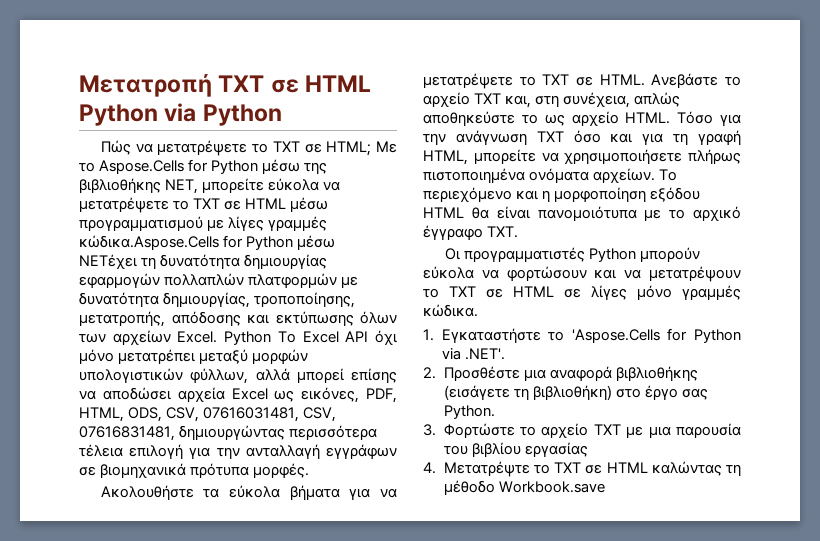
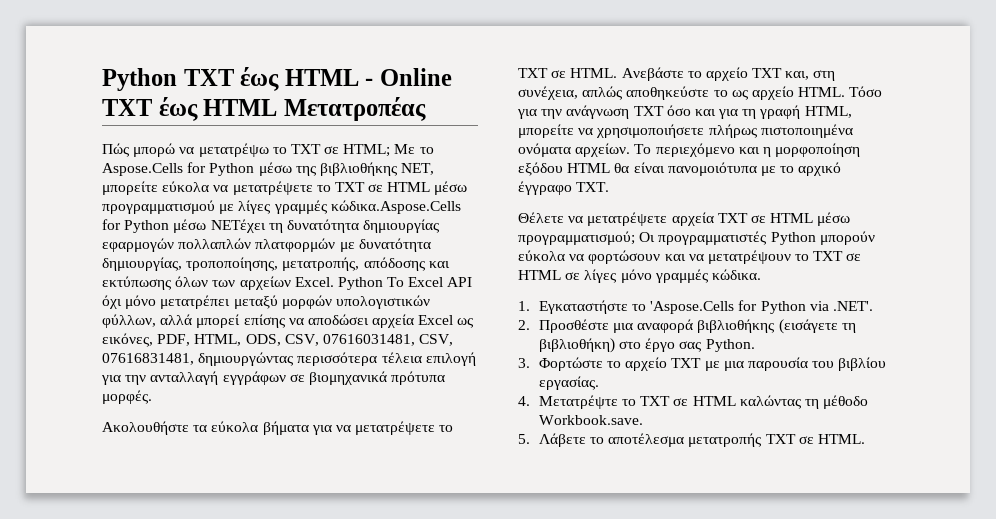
- Μετατροπή TXT σε HTML Python via Python
- Πώς να μετατρέψετε το TXT σε HTML; Με το Aspose.Cells for Python μέσω της βιβλιοθήκης NET, μπορείτε εύκολα να μετατρέψετε το TXT σε HTML μέσω προγραμματισμού με λίγες γραμμές κώδικα.Aspose.Cells for Python μέσω NETέχει τη δυνατότητα δημιουργίας εφαρμογών πολλαπλών πλατφορμών με δυνατότητα δημιουργίας, τροποποίησης, μετατροπής, απόδοσης και εκτύπωσης όλων των αρχείων Excel.
+ Python TXT έως HTML - Online TXT έως HTML Μετατροπέας
+ Πώς μπορώ να μετατρέψω το TXT σε HTML; Με το Aspose.Cells for Python μέσω της βιβλιοθήκης NET, μπορείτε εύκολα να μετατρέψετε το TXT σε HTML μέσω προγραμματισμού με λίγες γραμμές κώδικα.Aspose.Cells for Python μέσω NETέχει τη δυνατότητα δημιουργίας εφαρμογών πολλαπλών πλατφορμών με δυνατότητα δημιουργίας, τροποποίησης, μετατροπής, απόδοσης και εκτύπωσης όλων των αρχείων Excel.
- Οι προγραμματιστές Python μπορούν εύκολα να φορτώσουν και να μετατρέψουν το TXT σε HTML σε λίγες μόνο γραμμές κώδικα.
+ Θέλετε να μετατρέψετε αρχεία TXT σε HTML μέσω προγραμματισμού; Οι προγραμματιστές Python μπορούν εύκολα να φορτώσουν και να μετατρέψουν το TXT σε HTML σε λίγες μόνο γραμμές κώδικα.
- 3. Φορτώστε το αρχείο TXT με μια παρουσία του βιβλίου εργασίας
+ 3. Φορτώστε το αρχείο TXT με μια παρουσία του βιβλίου εργασίας.
- 4. Μετατρέψτε το TXT σε HTML καλώντας τη μέθοδο Workbook.save
+ 4. Μετατρέψτε το TXT σε HTML καλώντας τη μέθοδο Workbook.save.
+ 5. Λάβετε το αποτέλεσμα μετατροπής TXT σε HTML.

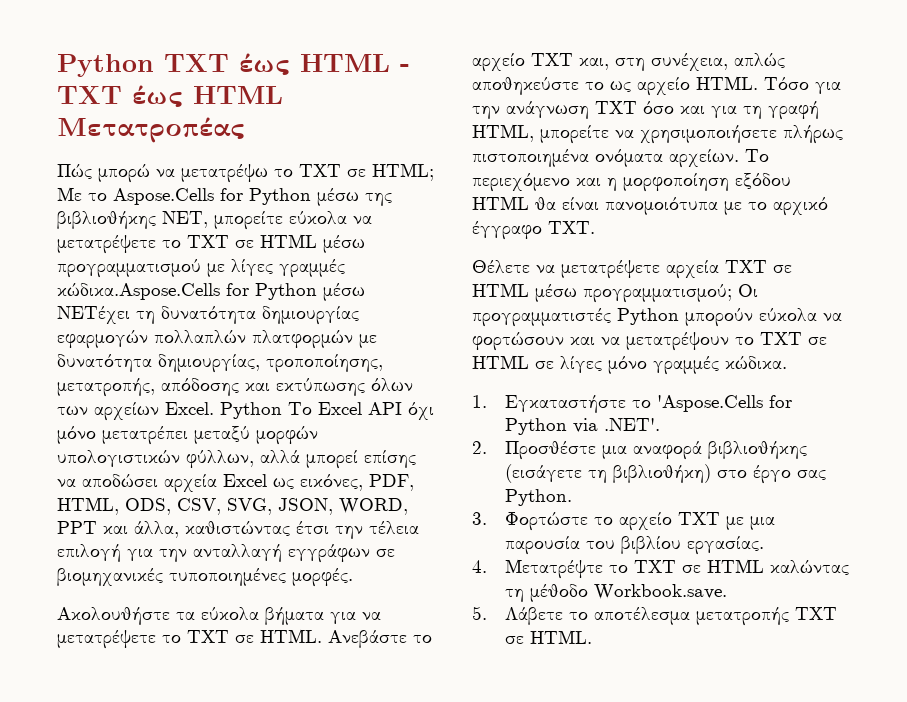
- Python TXT έως HTML - Online TXT έως HTML Μετατροπέας
+ Python TXT έως HTML - TXT έως HTML Μετατροπέας
- Python Το Excel API όχι μόνο μετατρέπει μεταξύ μορφών υπολογιστικών φύλλων, αλλά μπορεί επίσης να αποδώσει αρχεία Excel ως εικόνες, PDF, HTML, ODS, CSV, 07616031481, CSV, 07616831481, δημιουργώντας περισσότερα τέλεια επιλογή για την ανταλλαγή εγγράφων σε βιομηχανικά πρότυπα μορφές.
+ Python Το Excel API όχι μόνο μετατρέπει μεταξύ μορφών υπολογιστικών φύλλων, αλλά μπορεί επίσης να αποδώσει αρχεία Excel ως εικόνες, PDF, HTML, ODS, CSV, SVG, JSON, WORD, PPT και άλλα, καθιστώντας έτσι την τέλεια επιλογή για την ανταλλαγή εγγράφων σε βιομηχανικές τυποποιημένες μορφές.

